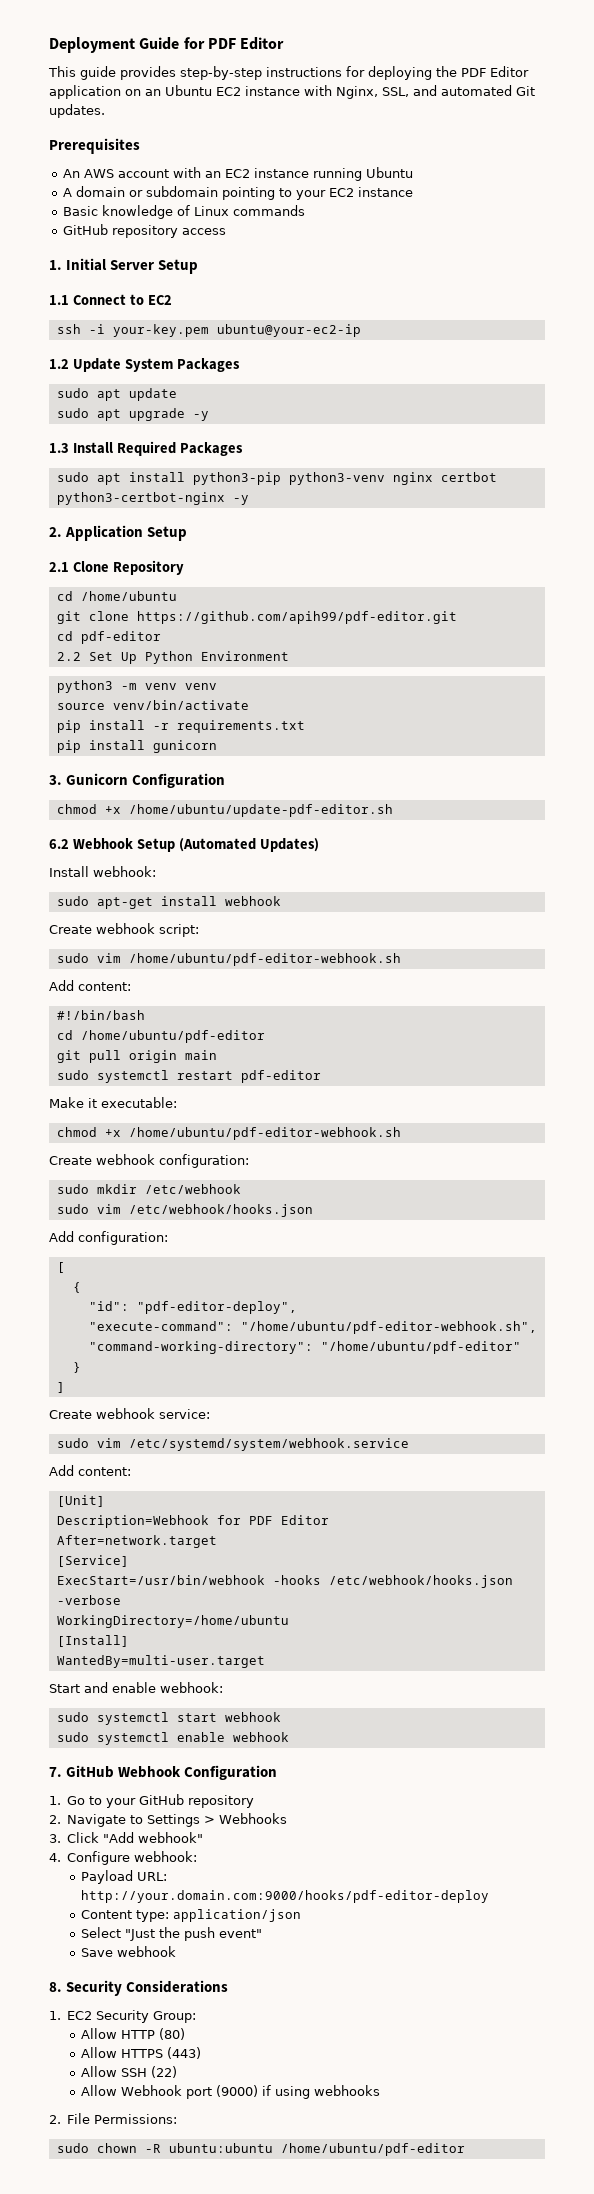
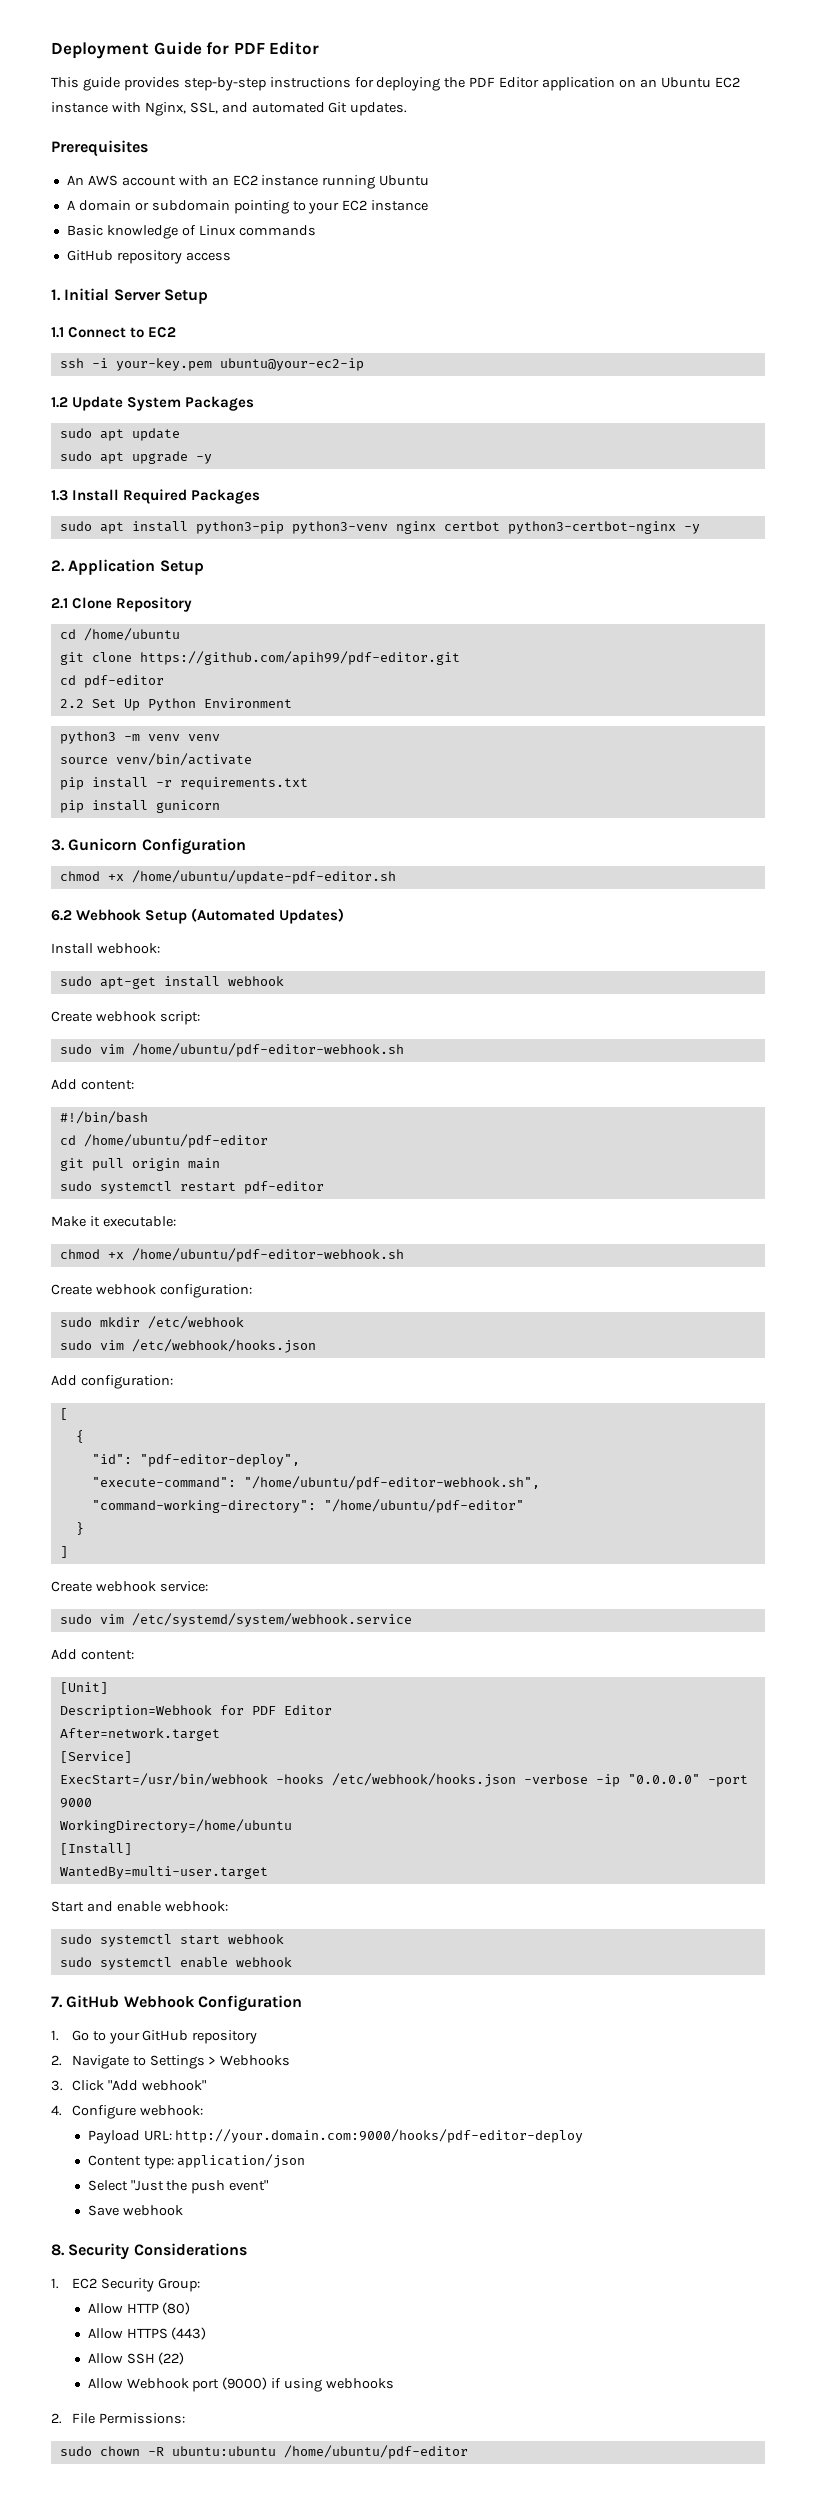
- ExecStart=/usr/bin/webhook -hooks /etc/webhook/hooks.json -verbose
+ ExecStart=/usr/bin/webhook -hooks /etc/webhook/hooks.json -verbose -ip "0.0.0.0" -port 9000

